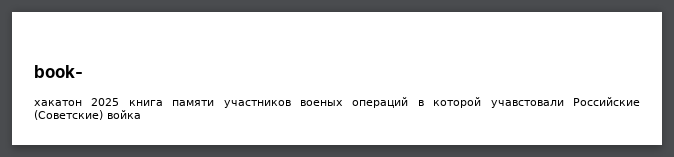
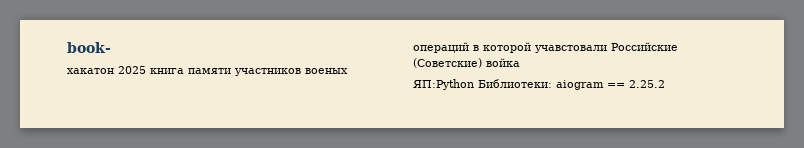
+ ЯП:Python Библиотеки: aiogram == 2.25.2

